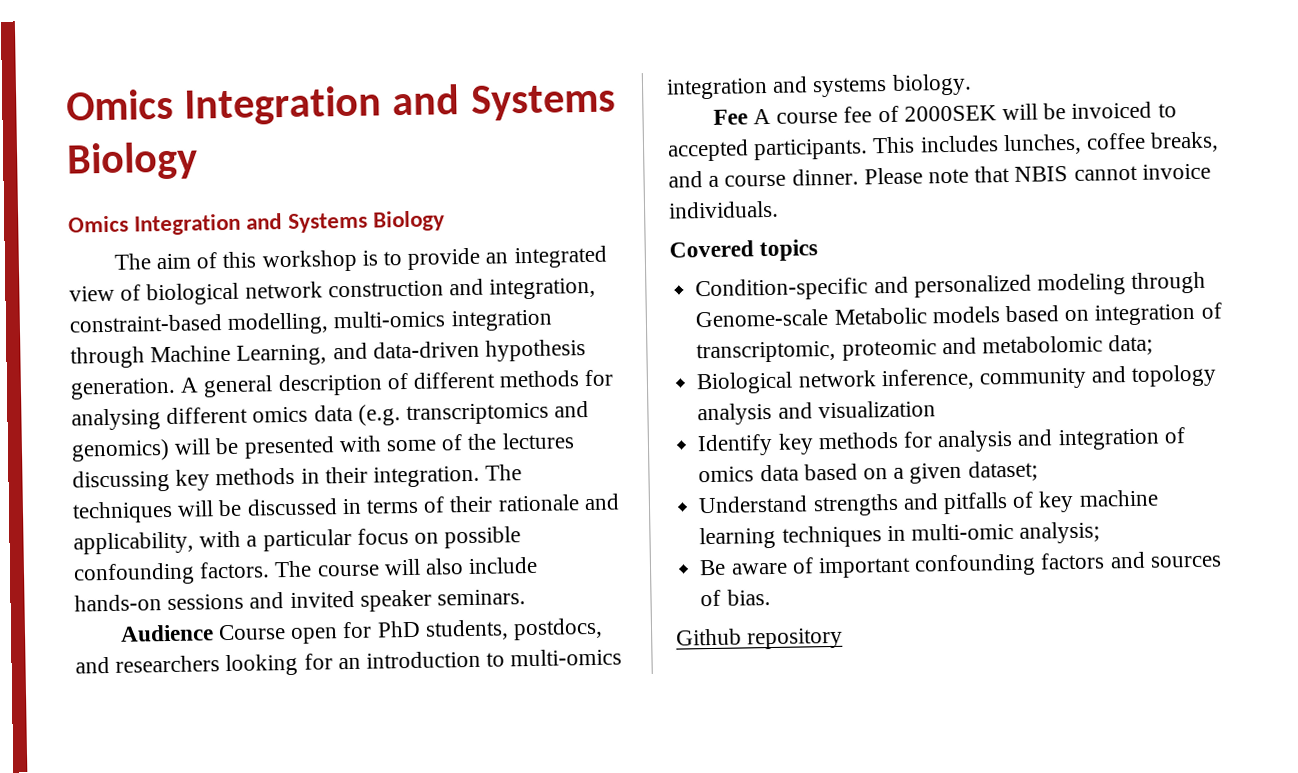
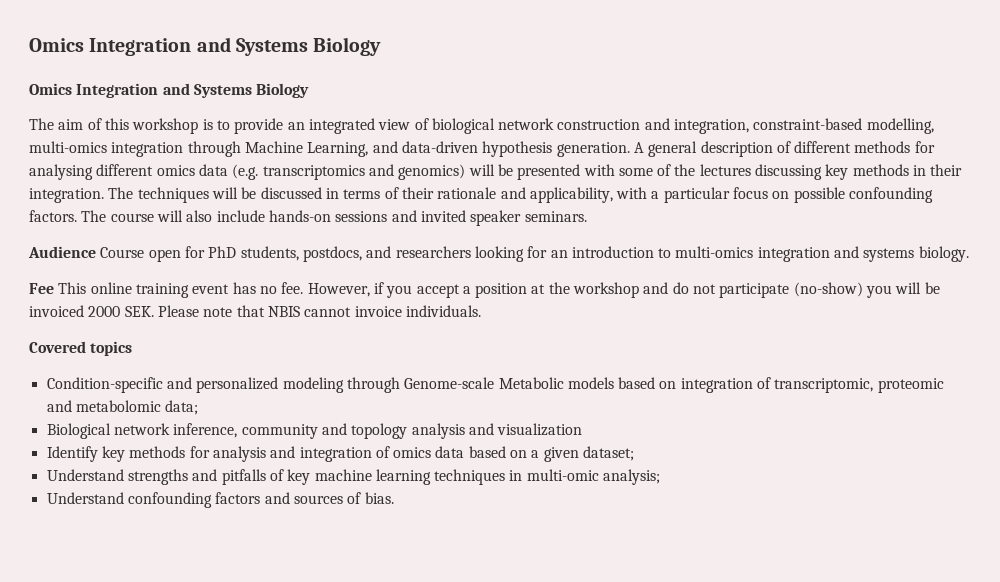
- Fee A course fee of 2000SEK will be invoiced to accepted participants. This includes lunches, coffee breaks, and a course dinner. Please note that NBIS cannot invoice individuals.
+ Fee This online training event has no fee. However, if you accept a position at the workshop and do not participate (no-show) you will be invoiced 2000 SEK. Please note that NBIS cannot invoice individuals.
- Be aware of important confounding factors and sources of bias.
+ Understand confounding factors and sources of bias.
- Github repository

